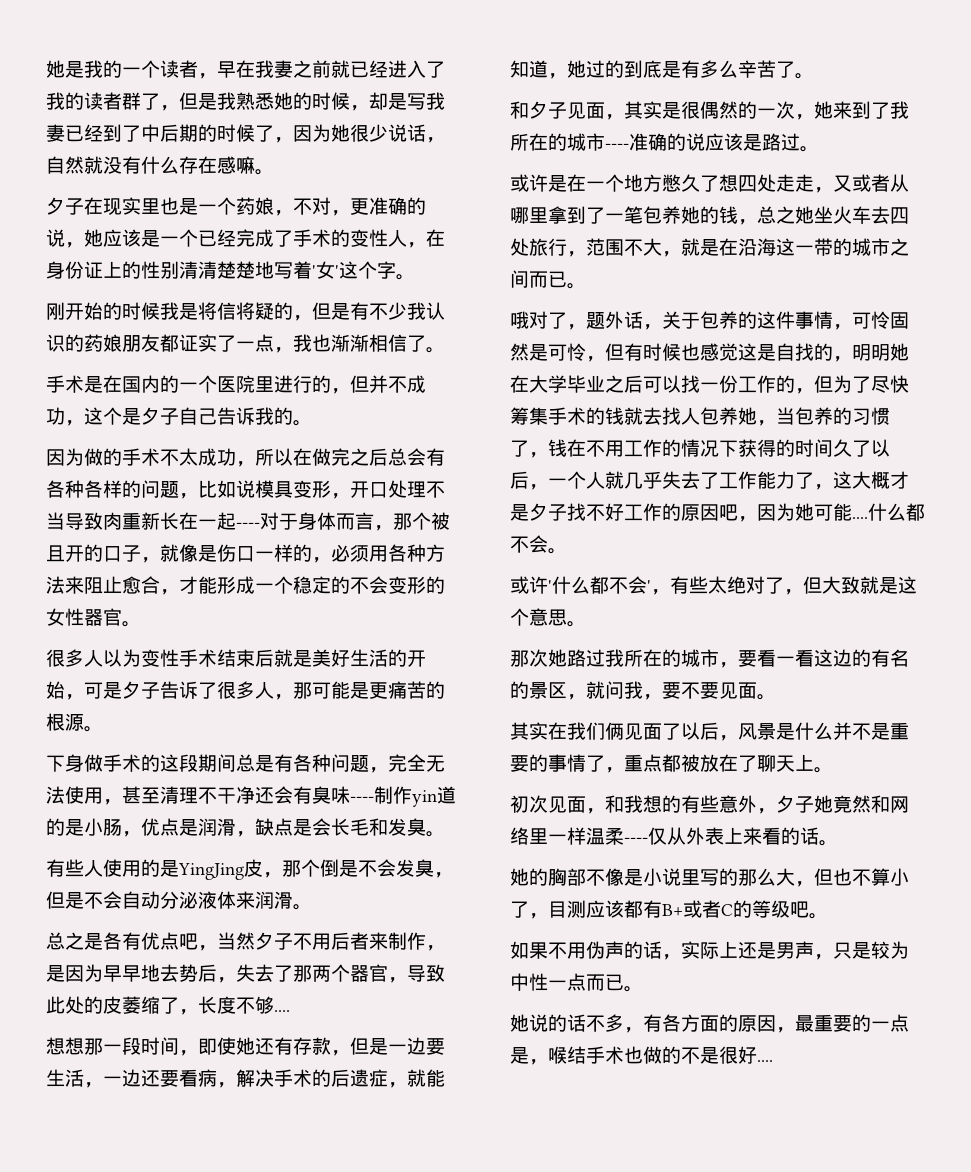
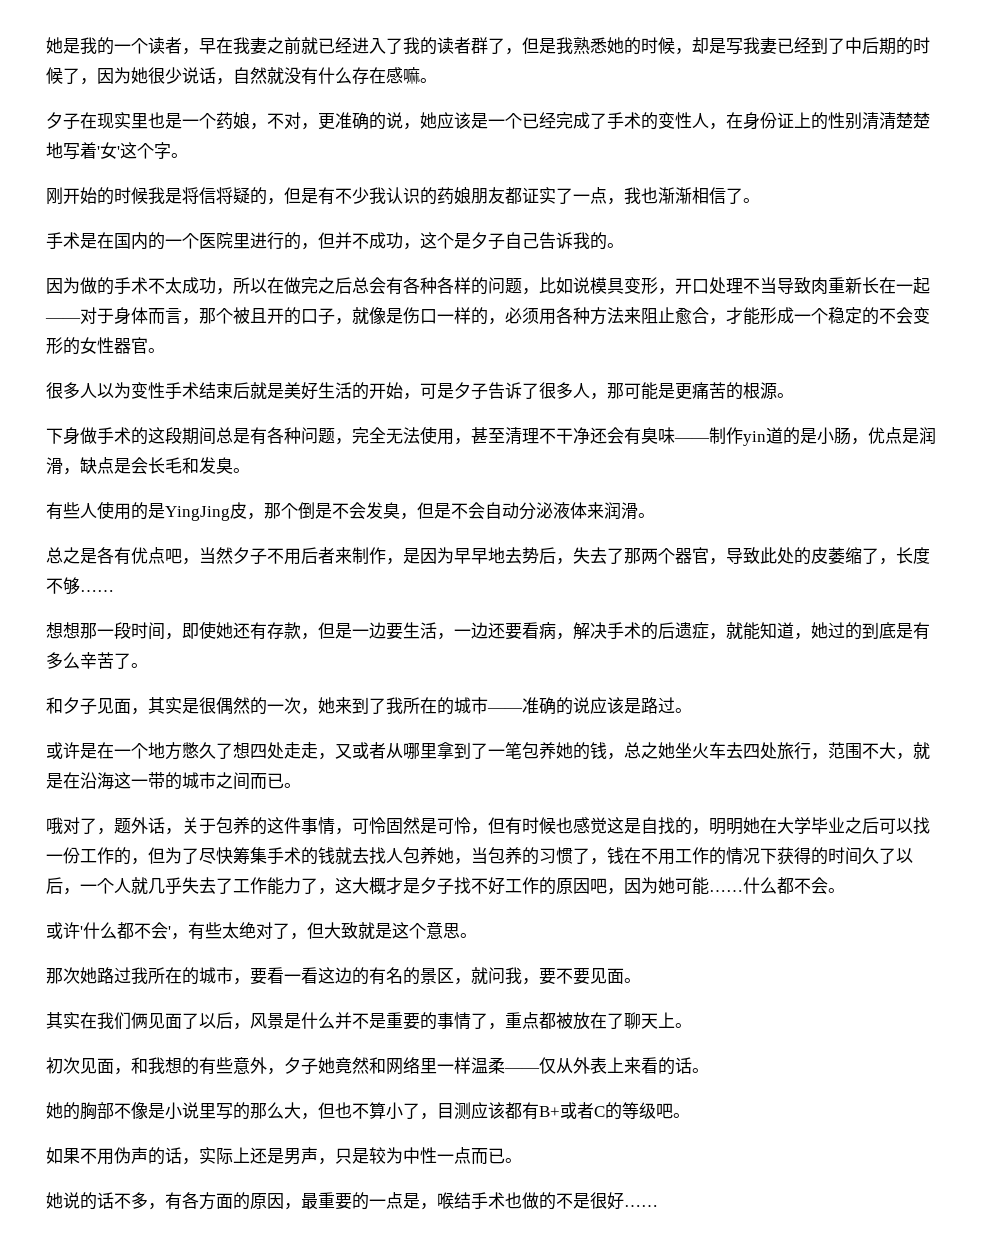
- 因为做的手术不太成功，所以在做完之后总会有各种各样的问题，比如说模具变形，开口处理不当导致肉重新长在一起----对于身体而言，那个被且开的口子，就像是伤口一样的，必须用各种方法来阻止愈合，才能形成一个稳定的不会变形的女性器官。
+ 因为做的手术不太成功，所以在做完之后总会有各种各样的问题，比如说模具变形，开口处理不当导致肉重新长在一起——对于身体而言，那个被且开的口子，就像是伤口一样的，必须用各种方法来阻止愈合，才能形成一个稳定的不会变形的女性器官。
- 下身做手术的这段期间总是有各种问题，完全无法使用，甚至清理不干净还会有臭味----制作yin道的是小肠，优点是润滑，缺点是会长毛和发臭。
+ 下身做手术的这段期间总是有各种问题，完全无法使用，甚至清理不干净还会有臭味——制作yin道的是小肠，优点是润滑，缺点是会长毛和发臭。
- 总之是各有优点吧，当然夕子不用后者来制作，是因为早早地去势后，失去了那两个器官，导致此处的皮萎缩了，长度不够....
+ 总之是各有优点吧，当然夕子不用后者来制作，是因为早早地去势后，失去了那两个器官，导致此处的皮萎缩了，长度不够……
- 和夕子见面，其实是很偶然的一次，她来到了我所在的城市----准确的说应该是路过。
+ 和夕子见面，其实是很偶然的一次，她来到了我所在的城市——准确的说应该是路过。
- 哦对了，题外话，关于包养的这件事情，可怜固然是可怜，但有时候也感觉这是自找的，明明她在大学毕业之后可以找一份工作的，但为了尽快筹集手术的钱就去找人包养她，当包养的习惯了，钱在不用工作的情况下获得的时间久了以后，一个人就几乎失去了工作能力了，这大概才是夕子找不好工作的原因吧，因为她可能....
+ 哦对了，题外话，关于包养的这件事情，可怜固然是可怜，但有时候也感觉这是自找的，明明她在大学毕业之后可以找一份工作的，但为了尽快筹集手术的钱就去找人包养她，当包养的习惯了，钱在不用工作的情况下获得的时间久了以后，一个人就几乎失去了工作能力了，这大概才是夕子找不好工作的原因吧，因为她可能……
- 初次见面，和我想的有些意外，夕子她竟然和网络里一样温柔----仅从外表上来看的话。
+ 初次见面，和我想的有些意外，夕子她竟然和网络里一样温柔——仅从外表上来看的话。
- 她说的话不多，有各方面的原因，最重要的一点是，喉结手术也做的不是很好....
+ 她说的话不多，有各方面的原因，最重要的一点是，喉结手术也做的不是很好……

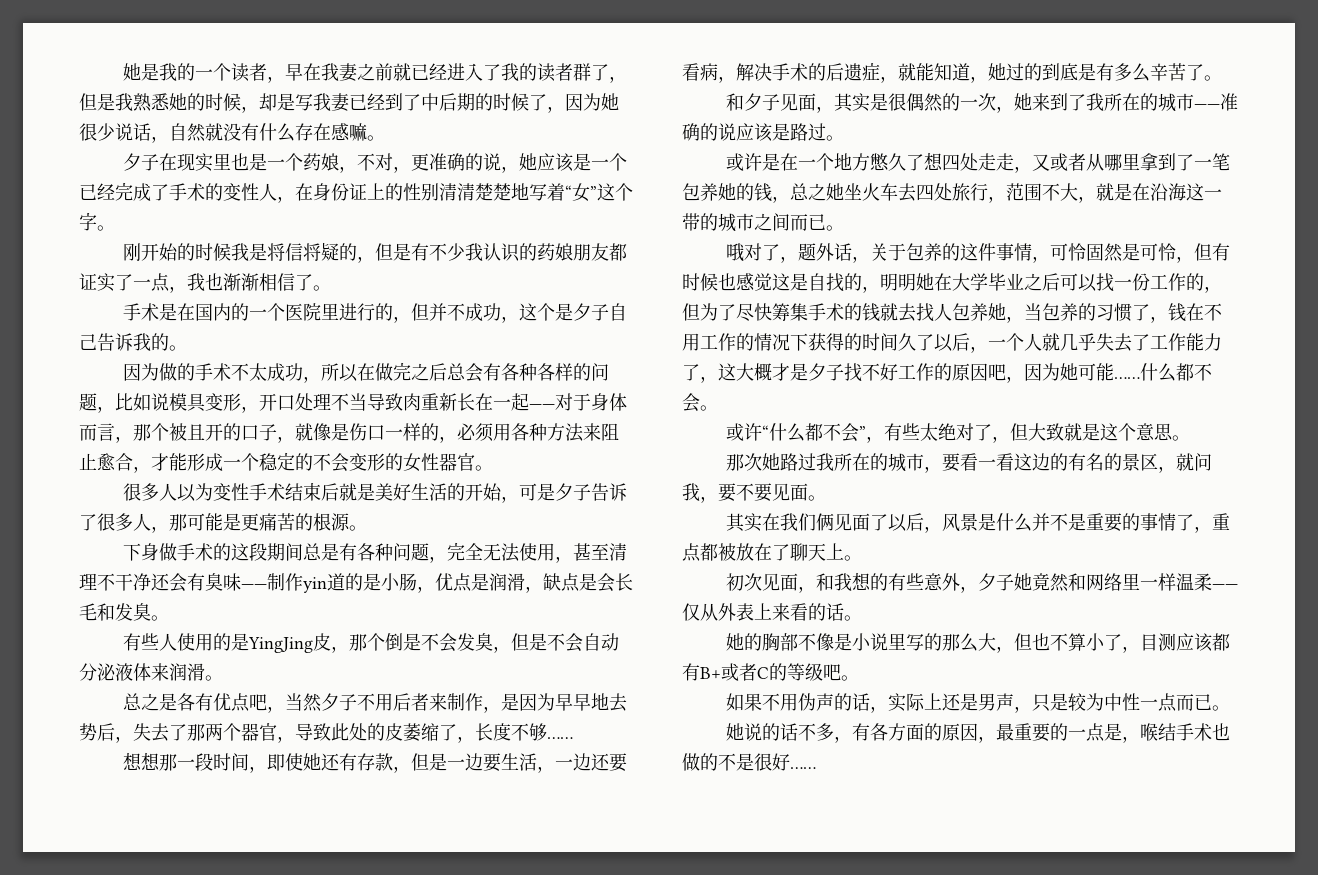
- 夕子在现实里也是一个药娘，不对，更准确的说，她应该是一个已经完成了手术的变性人，在身份证上的性别清清楚楚地写着'女'这个字。
+ 夕子在现实里也是一个药娘，不对，更准确的说，她应该是一个已经完成了手术的变性人，在身份证上的性别清清楚楚地写着“女”这个字。
- 或许'什么都不会'，有些太绝对了，但大致就是这个意思。
+ 或许“什么都不会”，有些太绝对了，但大致就是这个意思。

